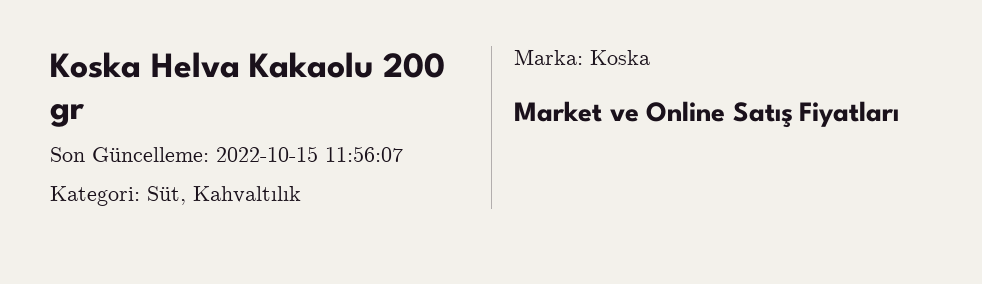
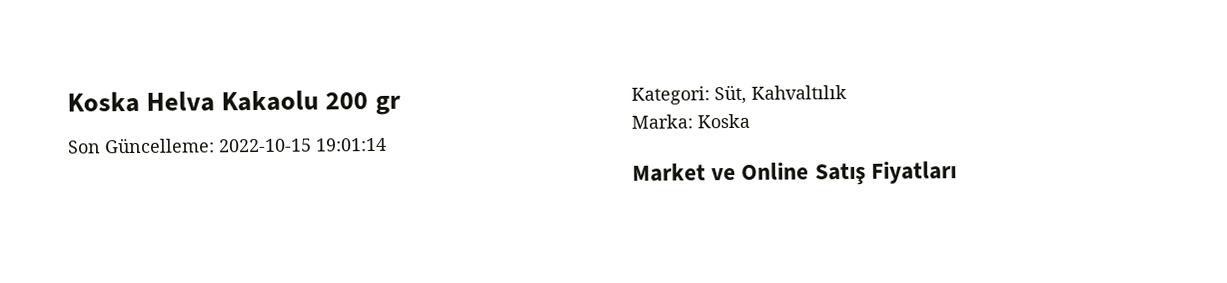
- Son Güncelleme: 2022-10-15 11:56:07
+ Son Güncelleme: 2022-10-15 19:01:14

